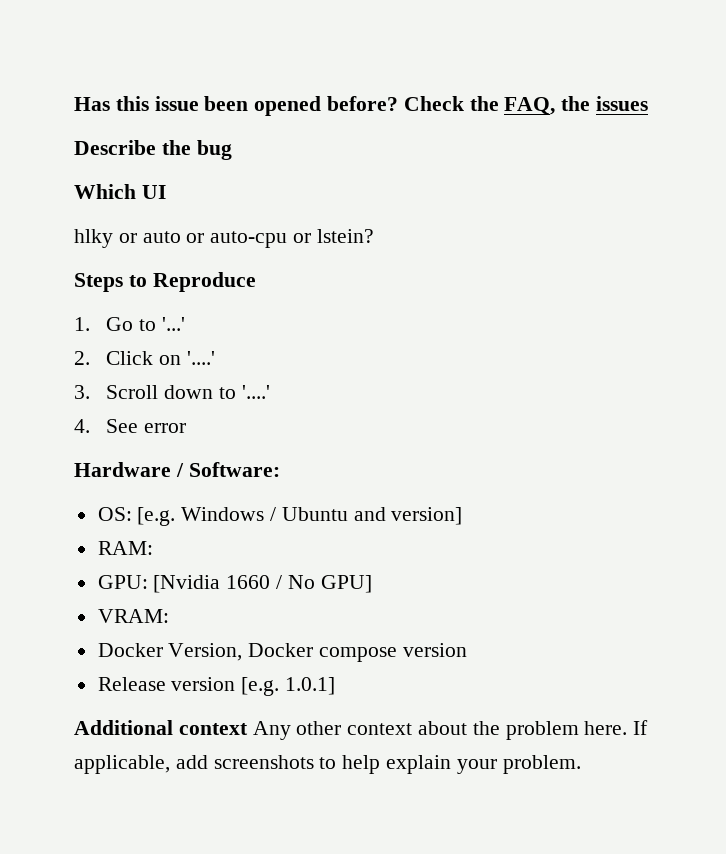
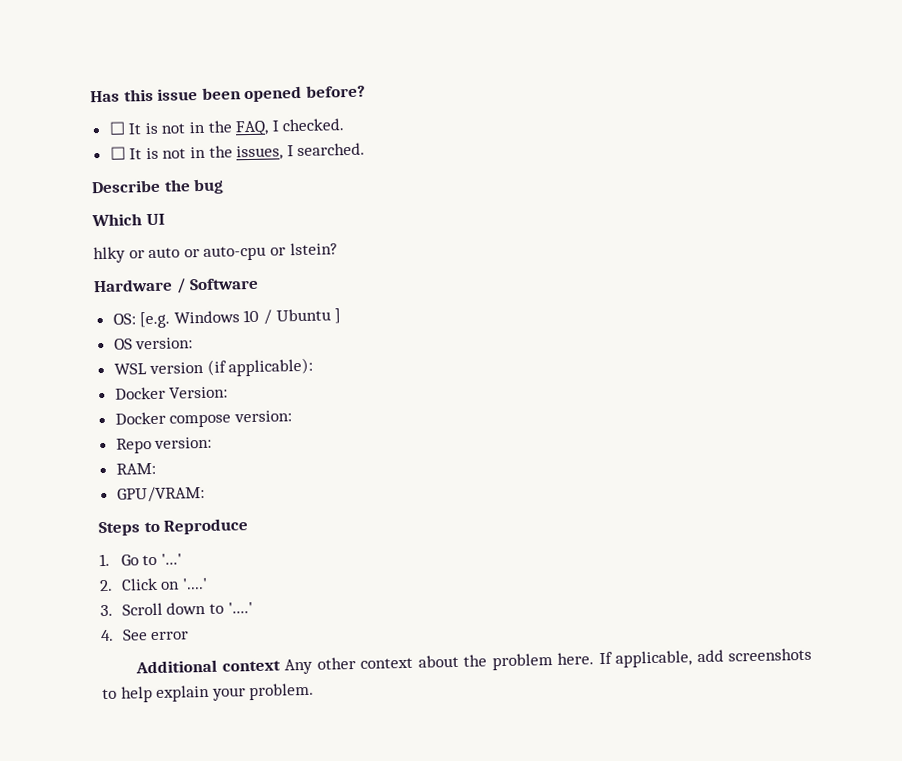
- Has this issue been opened before? Check the FAQ, the issues
+ Has this issue been opened before?
+ ☐ It is not in the FAQ, I checked.
+ ☐ It is not in the issues, I searched.
+ Hardware / Software
+ OS: [e.g. Windows 10 / Ubuntu ]
+ OS version:
+ WSL version (if applicable):
+ Docker Version:
+ Docker compose version:
+ Repo version:
+ RAM:
+ GPU/VRAM:
- Hardware / Software:
- OS: [e.g. Windows / Ubuntu and version]
- RAM:
- GPU: [Nvidia 1660 / No GPU]
- VRAM:
- Docker Version, Docker compose version
- Release version [e.g. 1.0.1]

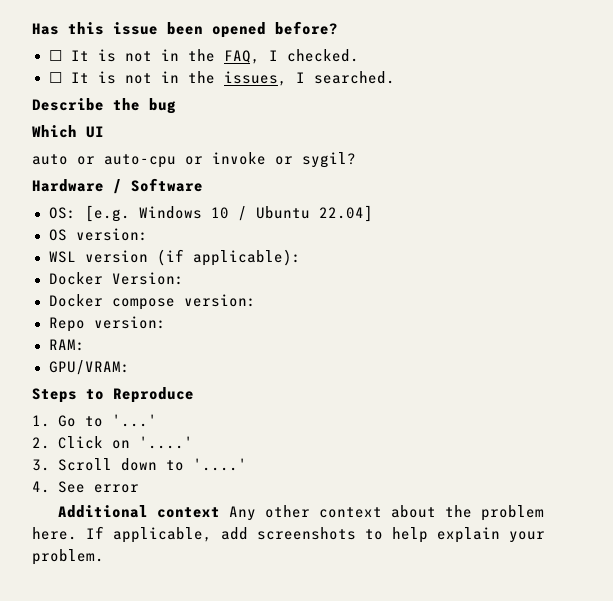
- hlky or auto or auto-cpu or lstein?
+ auto or auto-cpu or invoke or sygil?
- OS: [e.g. Windows 10 / Ubuntu ]
+ OS: [e.g. Windows 10 / Ubuntu 22.04]

